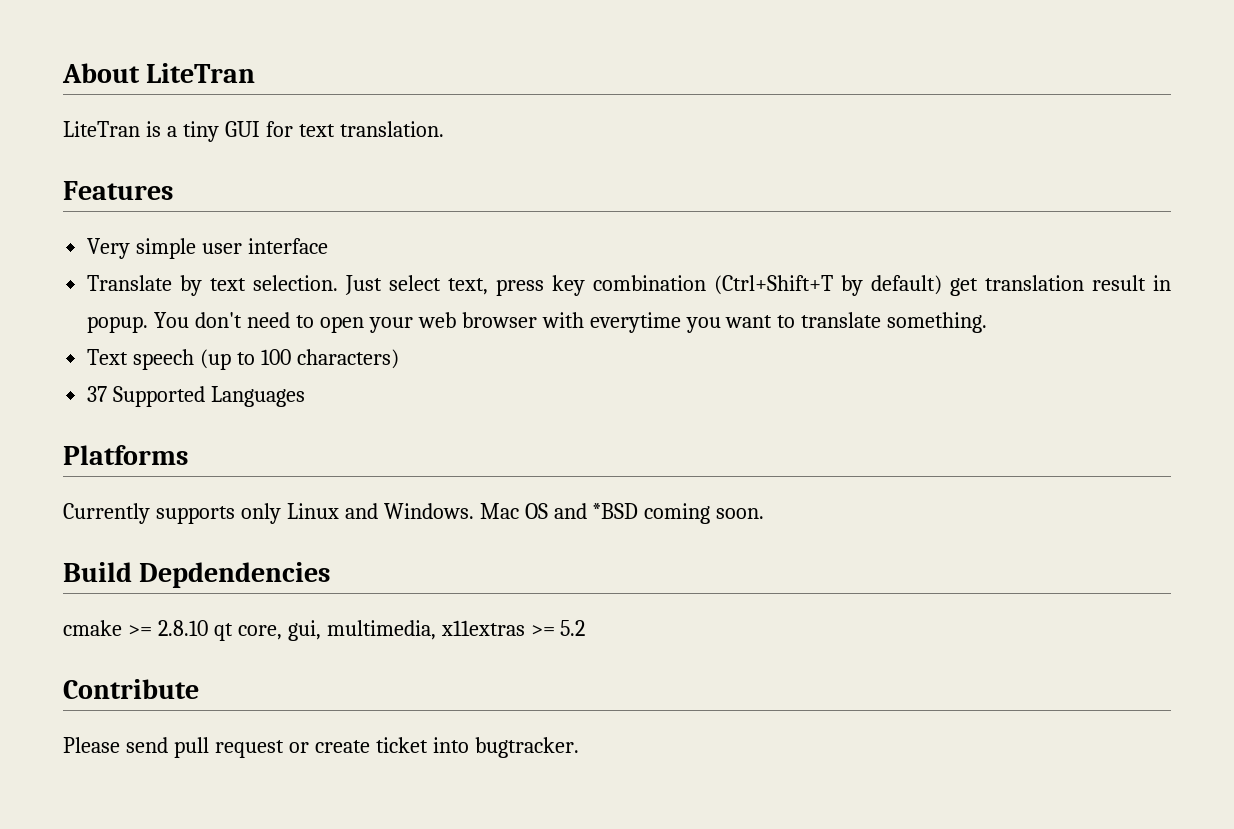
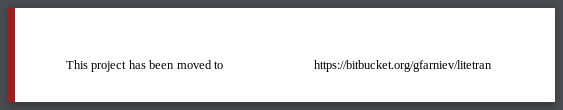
- About LiteTran
- LiteTran is a tiny GUI for text translation.
- Features
- Very simple user interface
- Translate by text selection. Just select text, press key combination (Ctrl+Shift+T by default) get translation result in popup. You don't need to open your web browser with everytime you want to translate something.
- Text speech (up to 100 characters)
- 37 Supported Languages
- Platforms
- Currently supports only Linux and Windows. Mac OS and *BSD coming soon.
- Build Depdendencies
- cmake >= 2.8.10 qt core, gui, multimedia, x11extras >= 5.2
- Contribute
- Please send pull request or create ticket into bugtracker.
+ This project has been moved to https://bitbucket.org/gfarniev/litetran

